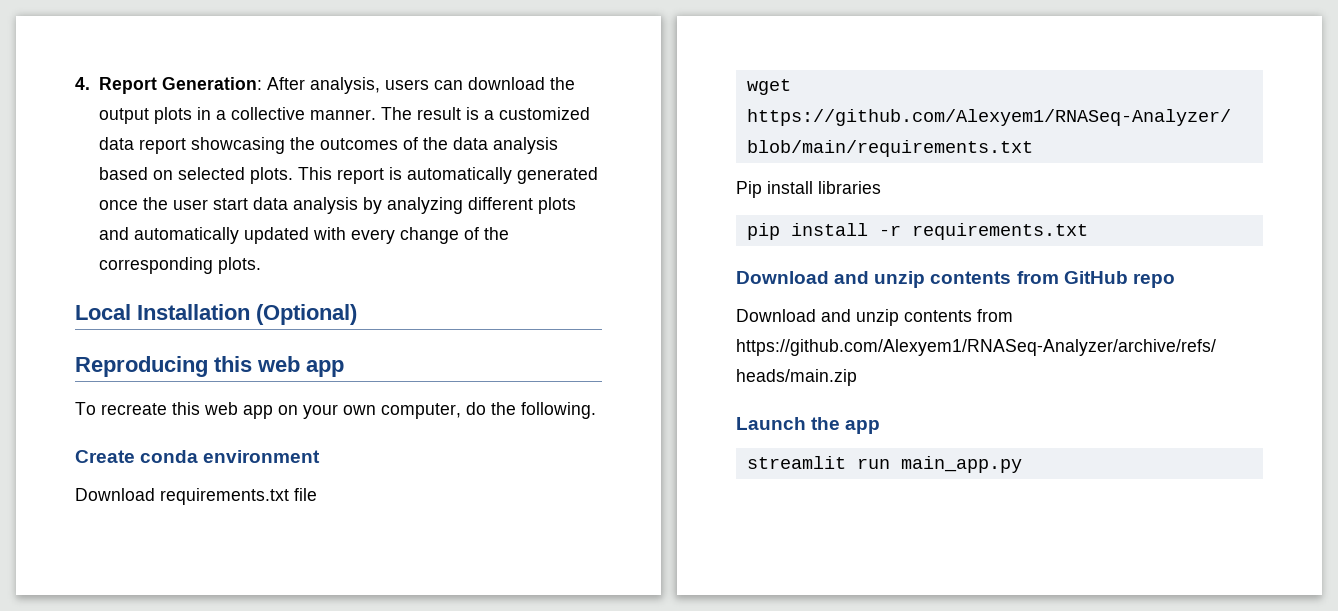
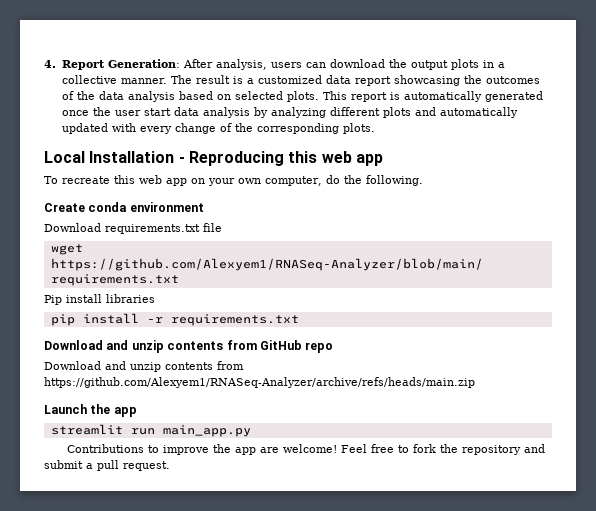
- Local Installation (Optional)
- Reproducing this web app
+ Local Installation - Reproducing this web app
+ Contributions to improve the app are welcome! Feel free to fork the repository and submit a pull request.

